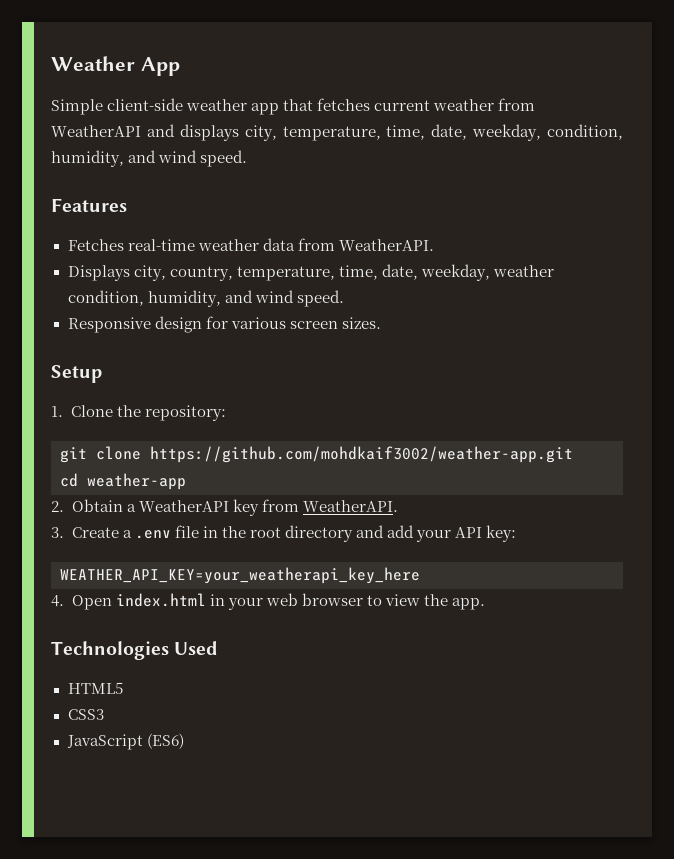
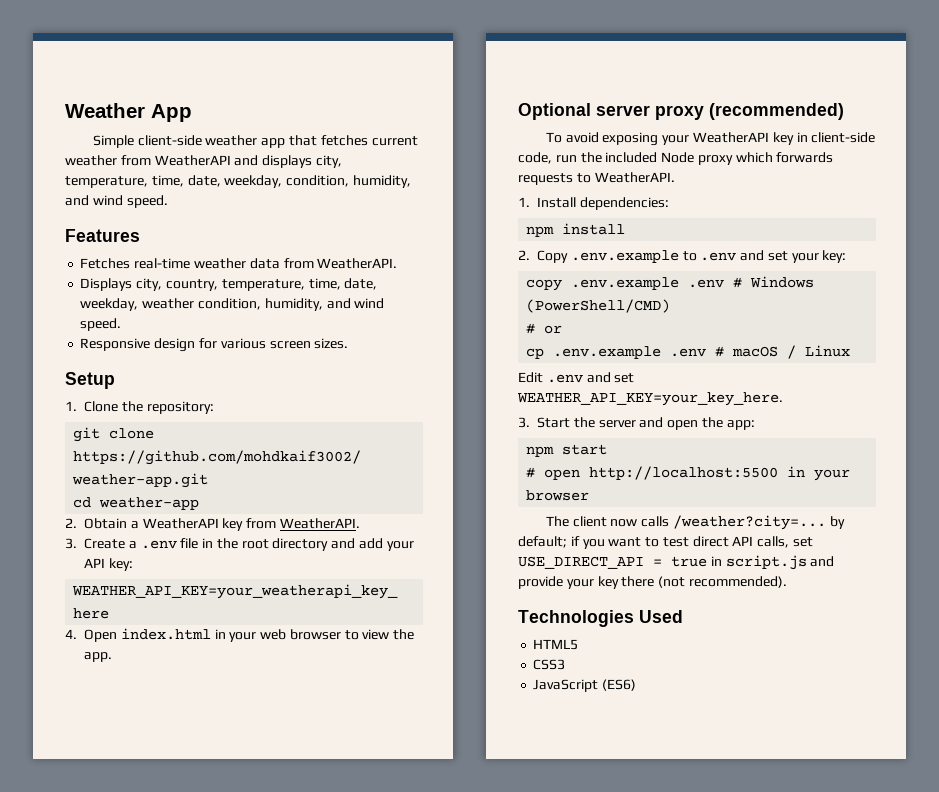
+ Optional server proxy (recommended)
+ To avoid exposing your WeatherAPI key in client-side code, run the included Node proxy which forwards requests to WeatherAPI.
+ 1. Install dependencies:
+ npm install
+ 2. Copy .env.example to .env and set your key:
+ copy .env.example .env # Windows (PowerShell/CMD)
+ # or
+ cp .env.example .env # macOS / Linux
+ Edit .env and set WEATHER_API_KEY=your_key_here.
+ 3. Start the server and open the app:
+ npm start
+ # open http://localhost:5500 in your browser
+ The client now calls /weather?city=... by default; if you want to test direct API calls, set USE_DIRECT_API = true in script.js and provide your key there (not recommended).

